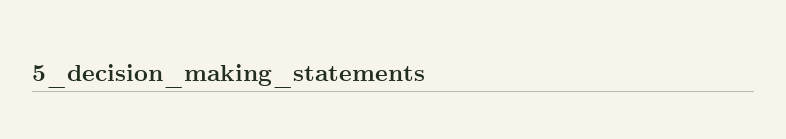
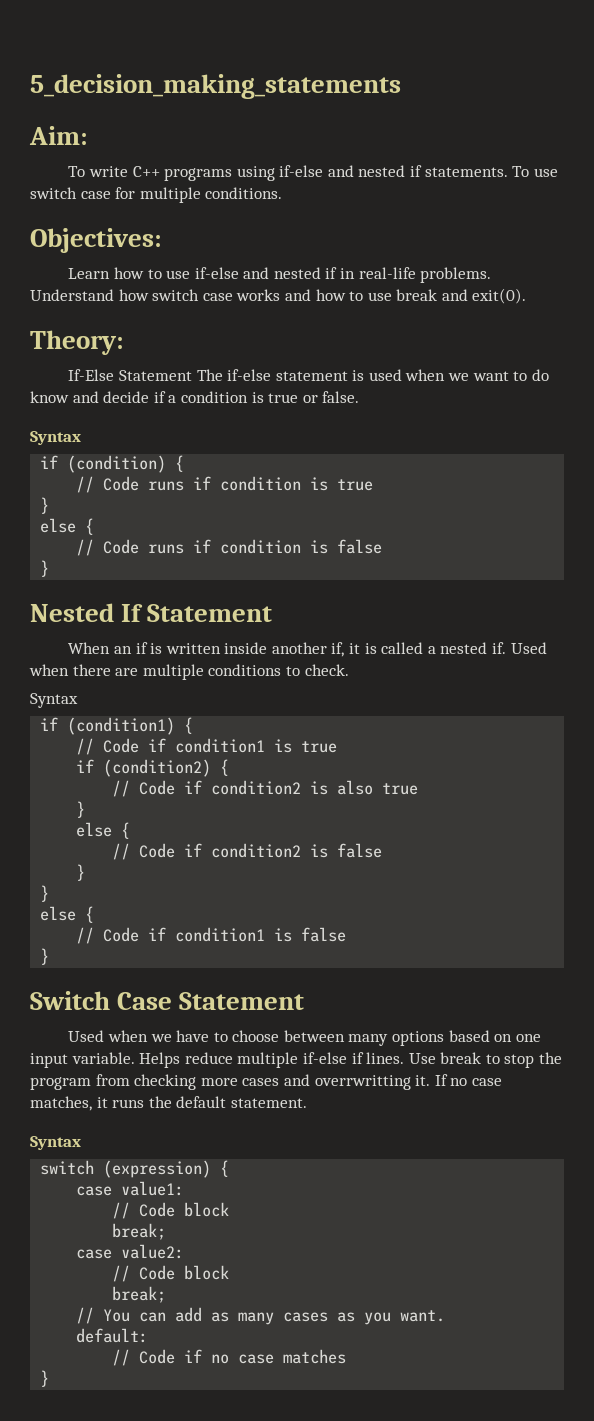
+ Aim:
+ To write C++ programs using if-else and nested if statements. To use switch case for multiple conditions.
+ Objectives:
+ Learn how to use if-else and nested if in real-life problems. Understand how switch case works and how to use break and exit(0).
+ Theory:
+ If-Else Statement The if-else statement is used when we want to do know and decide if a condition is true or false.
+ Syntax
+ if (condition) {
+ // Code runs if condition is true
+ }
+ else {
+ // Code runs if condition is false
+ }
+ Nested If Statement
+ When an if is written inside another if, it is called a nested if. Used when there are multiple conditions to check.
+ Syntax
+ if (condition1) {
+ // Code if condition1 is true
+ if (condition2) {
+ // Code if condition2 is also true
+ }
+ else {
+ // Code if condition2 is false
+ }
+ }
+ else {
+ // Code if condition1 is false
+ }
+ Switch Case Statement
+ Used when we have to choose between many options based on one input variable. Helps reduce multiple if-else if lines. Use break to stop the program from checking more cases and overrwritting it. If no case matches, it runs the default statement.
+ Syntax
+ switch (expression) {
+ case value1:
+ // Code block
+ break;
+ case value2:
+ // Code block
+ break;
+ // You can add as many cases as you want.
+ default:
+ // Code if no case matches
+ }

